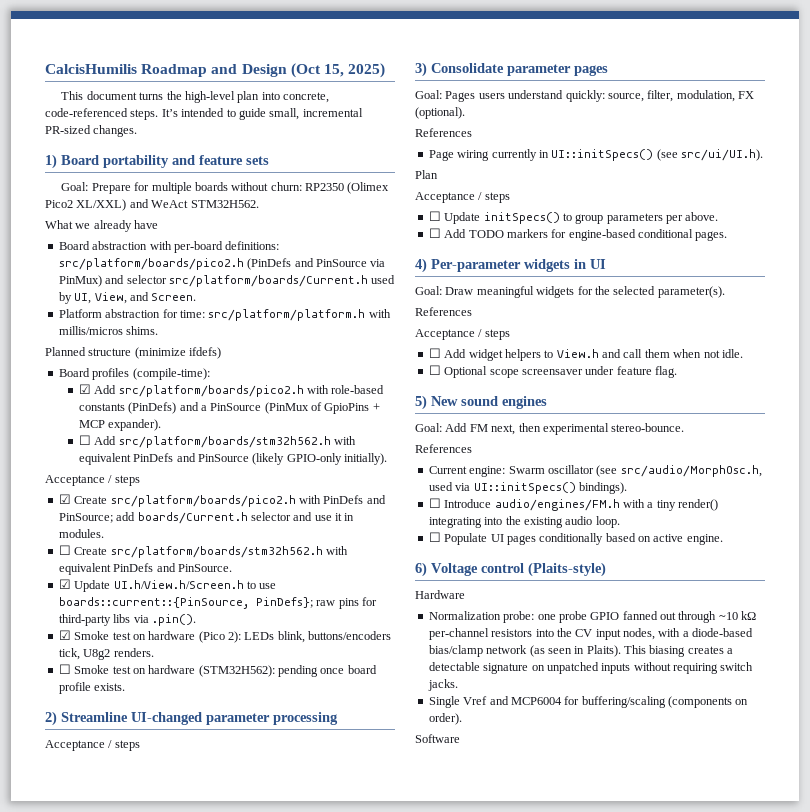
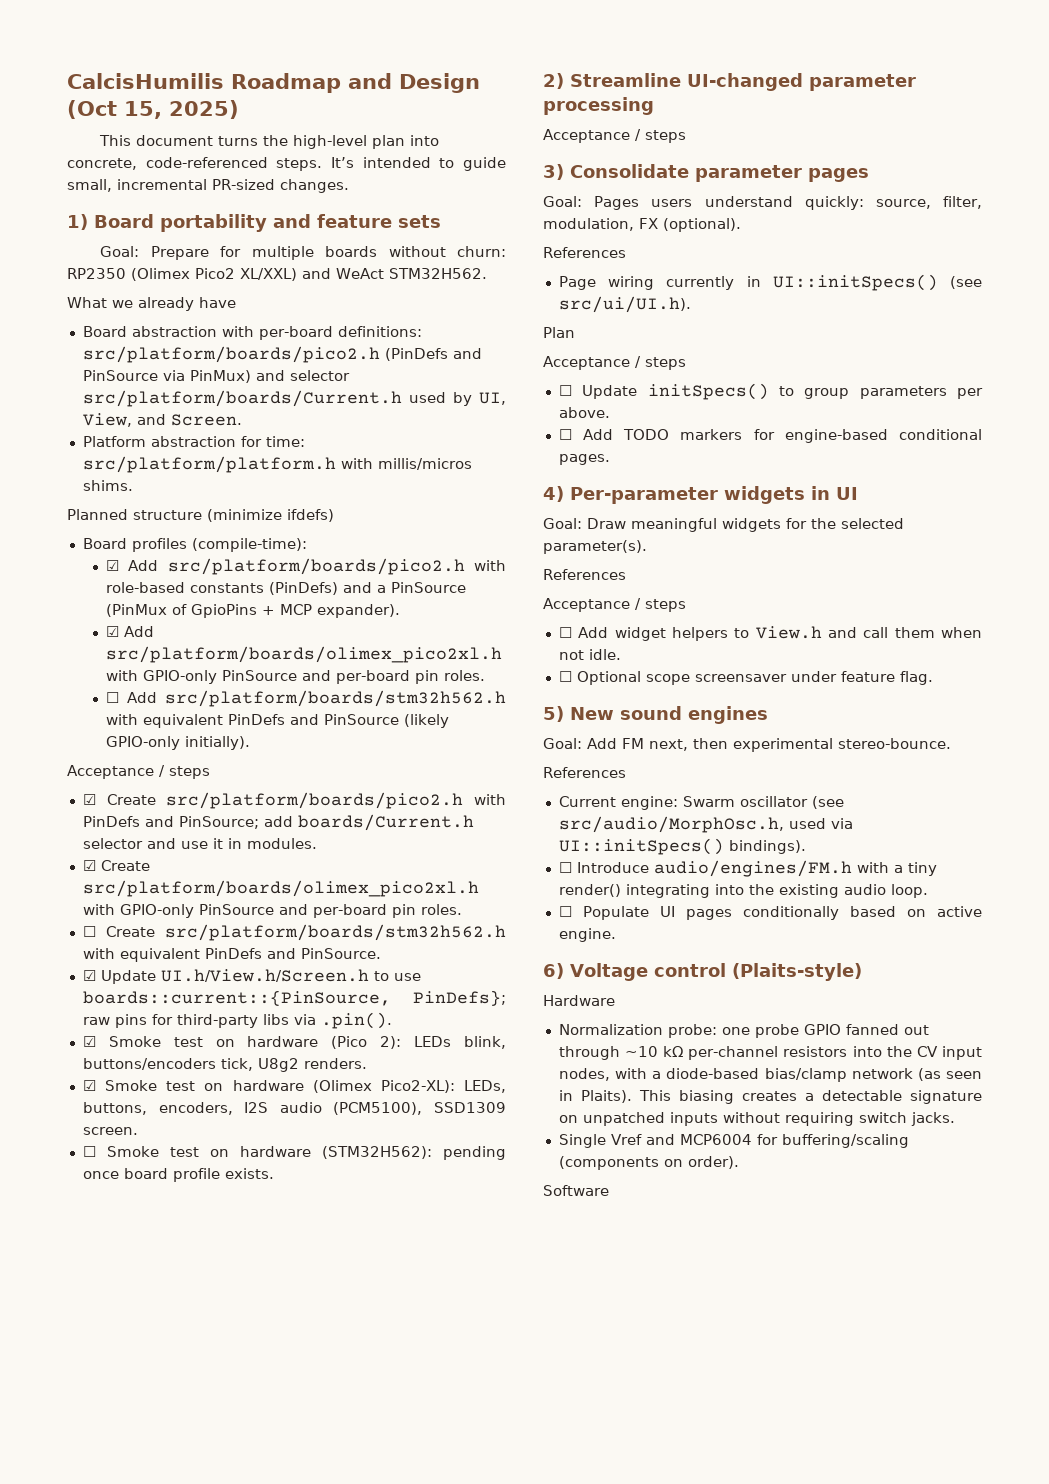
+ ☑ Add src/platform/boards/olimex_pico2xl.h with GPIO-only PinSource and per-board pin roles.
+ ☑ Create src/platform/boards/olimex_pico2xl.h with GPIO-only PinSource and per-board pin roles.
+ ☑ Smoke test on hardware (Olimex Pico2‑XL): LEDs, buttons, encoders, I2S audio (PCM5100), SSD1309 screen.

